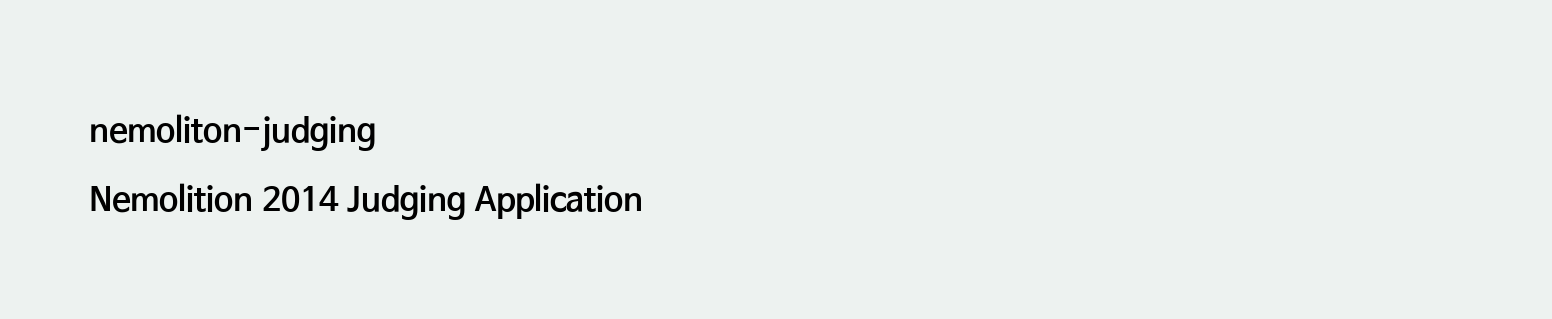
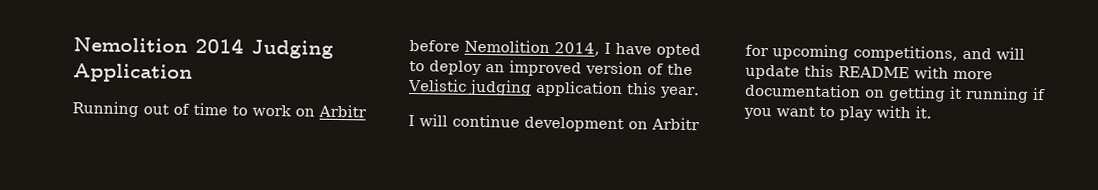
- nemoliton-judging
+ Running out of time to work on Arbitr before Nemolition 2014, I have opted to deploy an improved version of the Velistic judging application this year.
+ I will continue development on Arbitr for upcoming competitions, and will update this README with more documentation on getting it running if you want to play with it.

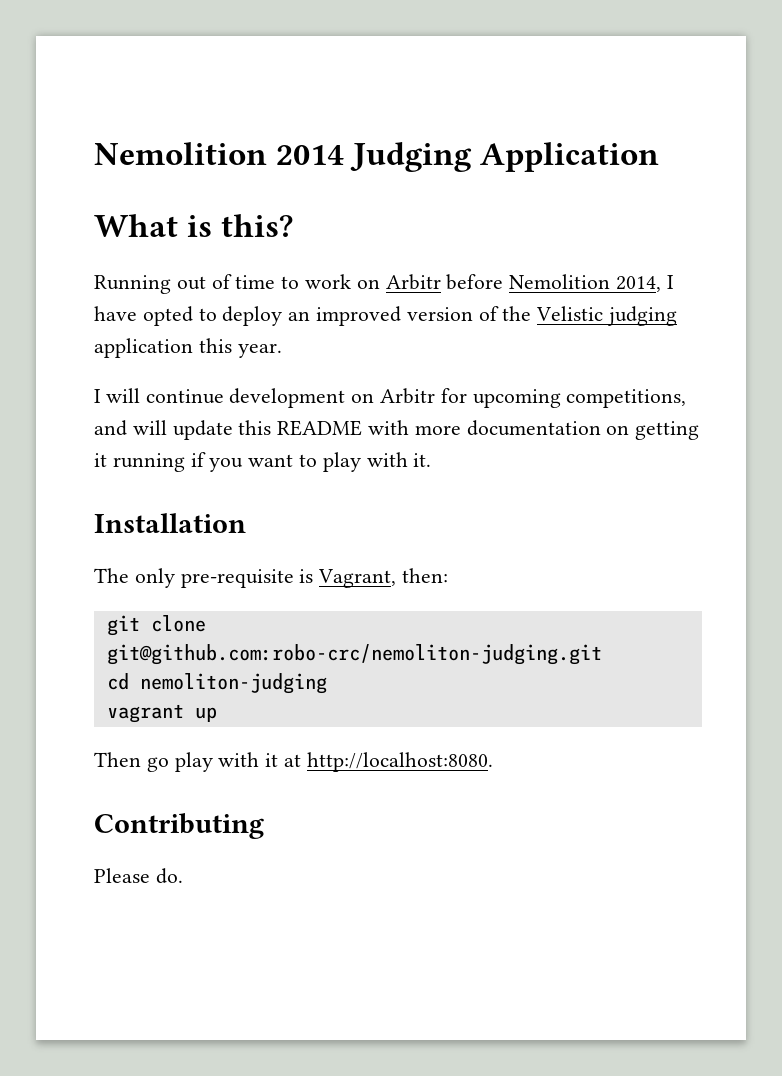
+ What is this?
+ Installation
+ The only pre-requisite is Vagrant, then:
+ git clone git@github.com:robo-crc/nemoliton-judging.git
+ cd nemoliton-judging
+ vagrant up
+ Then go play with it at http://localhost:8080.
+ Contributing
+ Please do.

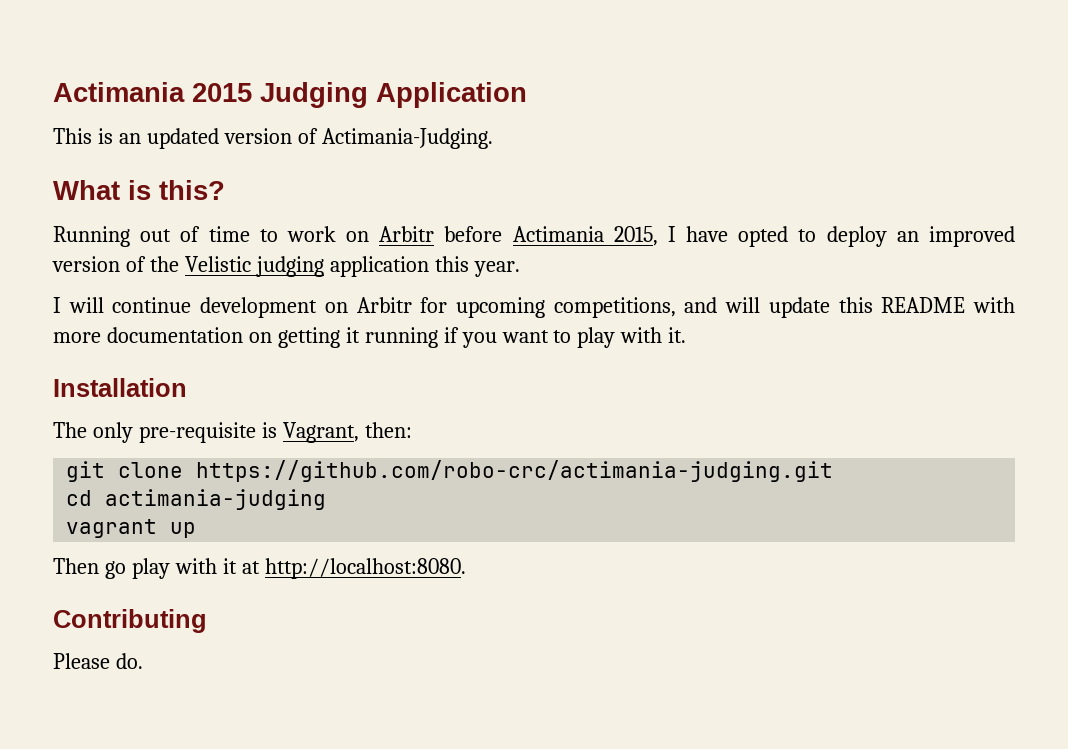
- Nemolition 2014 Judging Application
+ Actimania 2015 Judging Application
+ This is an updated version of Actimania-Judging.
- Running out of time to work on Arbitr before Nemolition 2014, I have opted to deploy an improved version of the Velistic judging application this year.
+ Running out of time to work on Arbitr before Actimania 2015, I have opted to deploy an improved version of the Velistic judging application this year.
- git clone git@github.com:robo-crc/nemoliton-judging.git
+ git clone https://github.com/robo-crc/actimania-judging.git
- cd nemoliton-judging
+ cd actimania-judging

